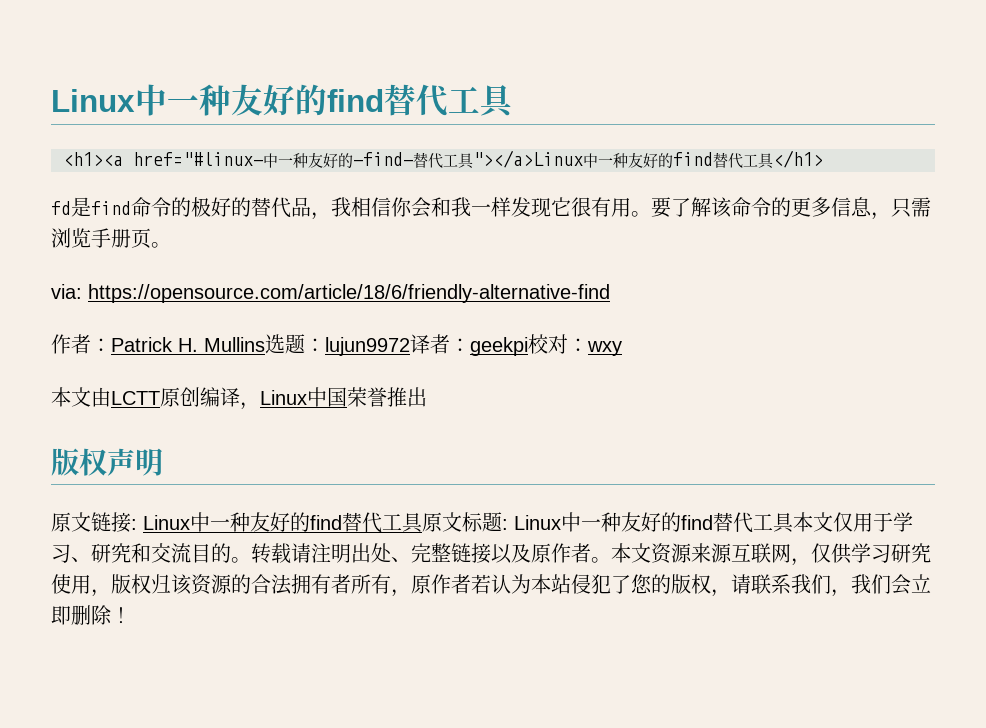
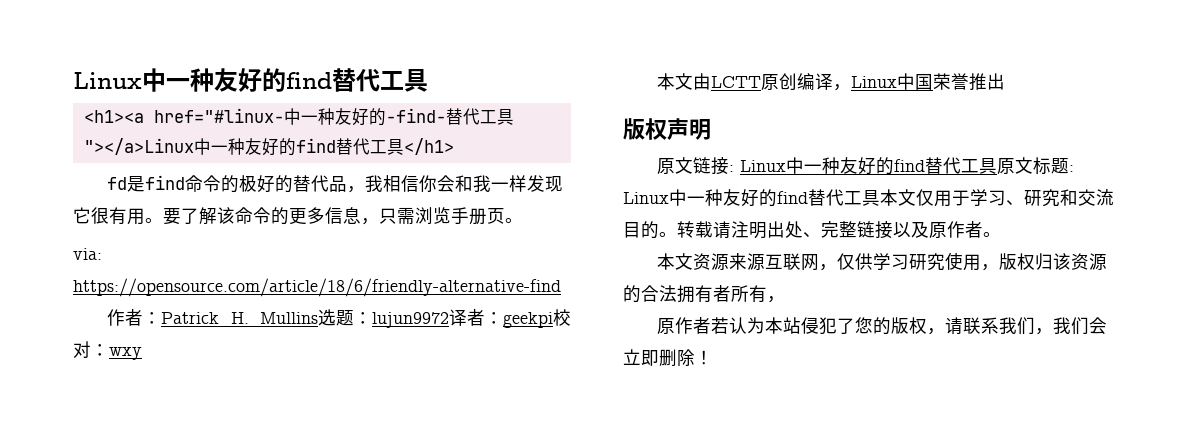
- 转载请注明出处、完整链接以及原作者。本文资源来源互联网，仅供学习研究使用，版权归该资源的合法拥有者所有，原作者若认为本站侵犯了您的版权，请联系我们，我们会立即删除！
+ 转载请注明出处、完整链接以及原作者。
+ 本文资源来源互联网，仅供学习研究使用，版权归该资源的合法拥有者所有，
+ 原作者若认为本站侵犯了您的版权，请联系我们，我们会立即删除！

